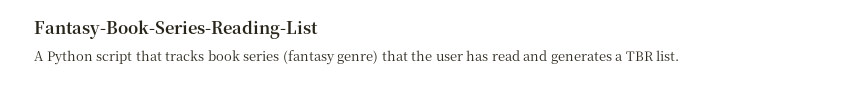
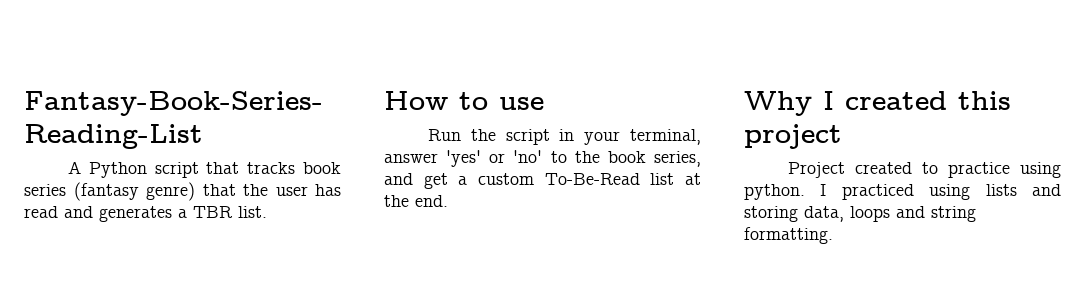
+ How to use
+ Run the script in your terminal, answer 'yes' or 'no' to the book series, and get a custom To-Be-Read list at the end.
+ Why I created this project
+ Project created to practice using python. I practiced using lists and storing data, loops and string formatting.

